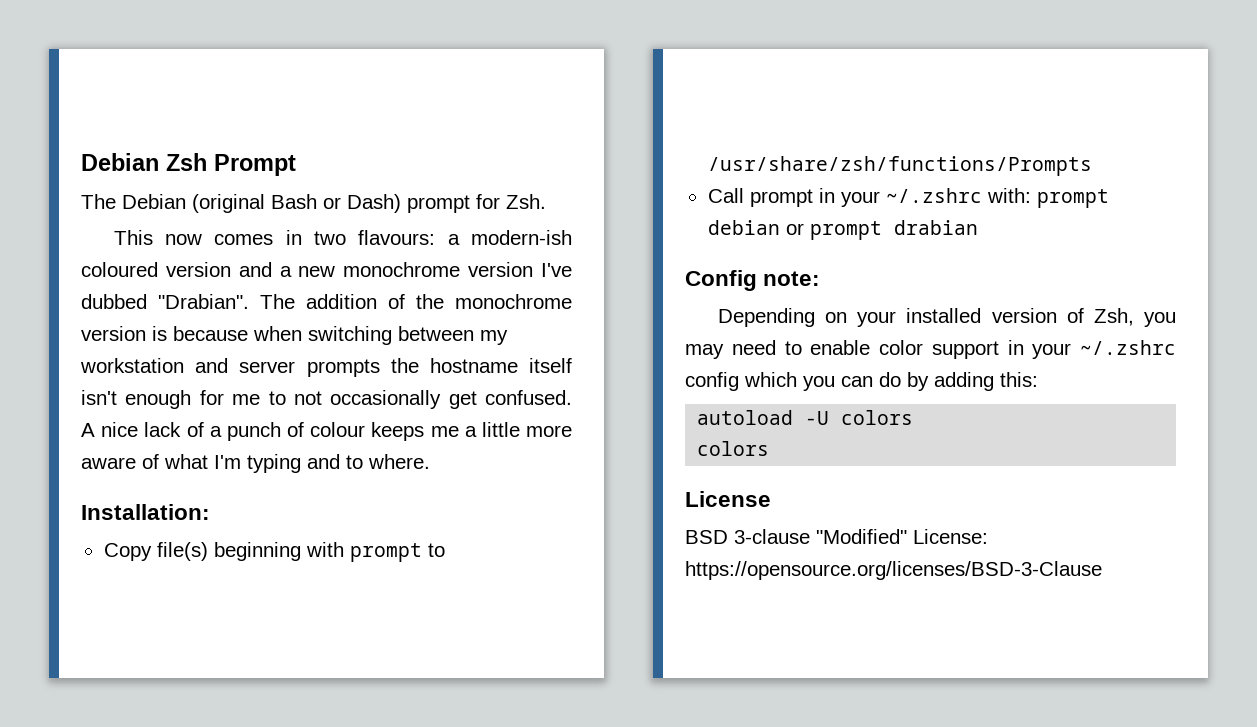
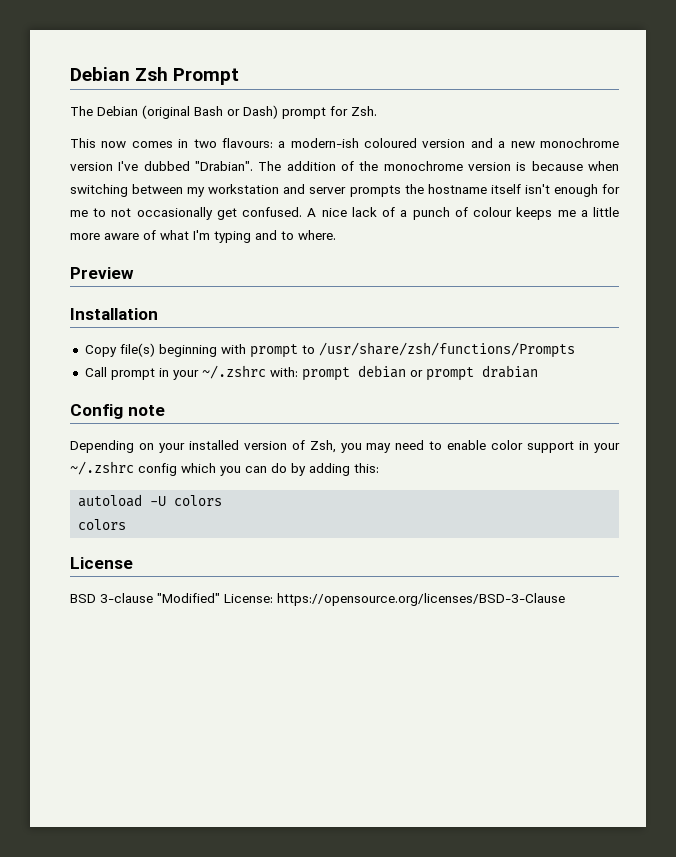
- Installation:
+ Preview
+ Installation
- Config note:
+ Config note

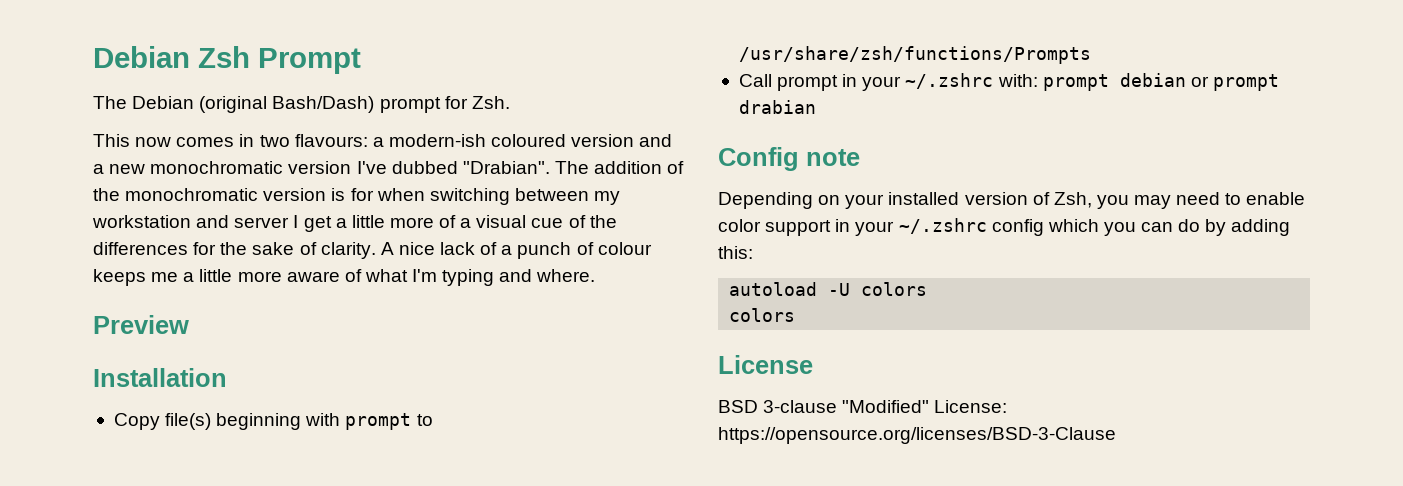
- The Debian (original Bash or Dash) prompt for Zsh.
+ The Debian (original Bash/Dash) prompt for Zsh.
- This now comes in two flavours: a modern-ish coloured version and a new monochrome version I've dubbed "Drabian".
+ This now comes in two flavours: a modern-ish coloured version and a new monochromatic version I've dubbed "Drabian".
- The addition of the monochrome version is because when switching between my workstation and server prompts the hostname itself isn't enough for me to not occasionally get confused.
+ The addition of the monochromatic version is for when switching between my workstation and server I get a little more of a visual cue of the differences for the sake of clarity.
- A nice lack of a punch of colour keeps me a little more aware of what I'm typing and to where.
+ A nice lack of a punch of colour keeps me a little more aware of what I'm typing and where.

